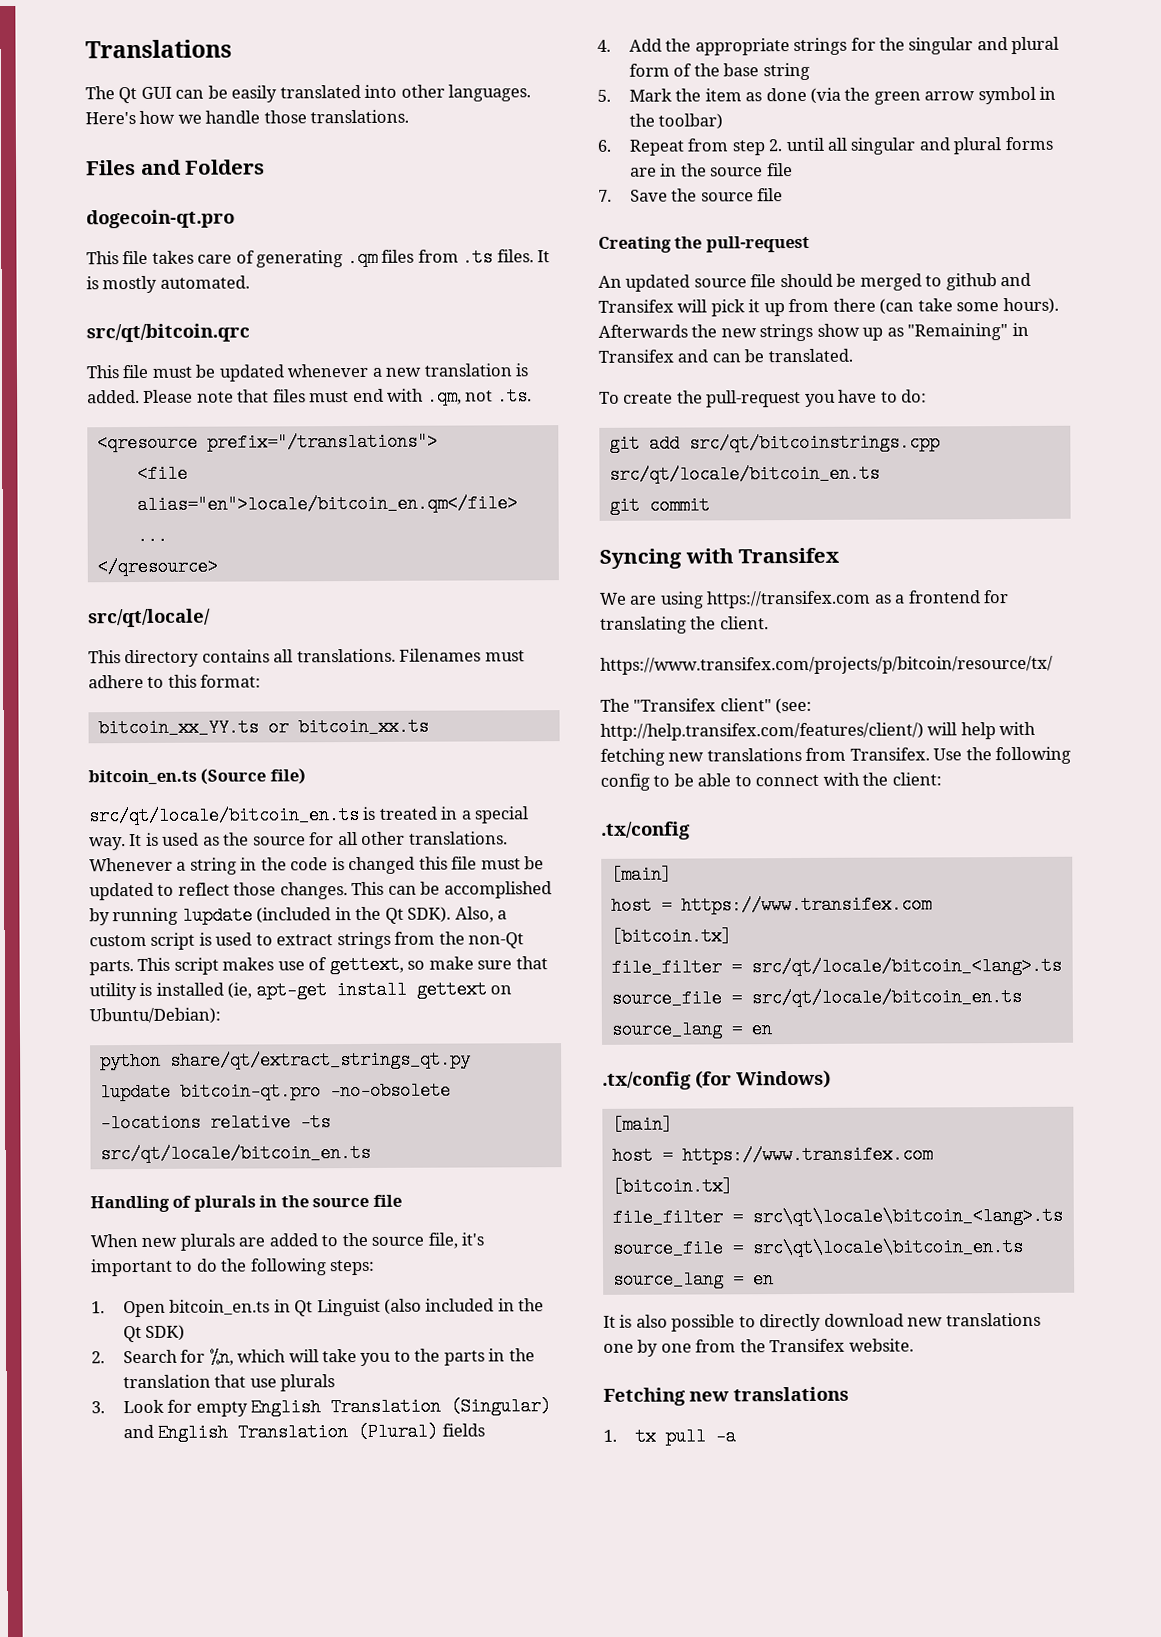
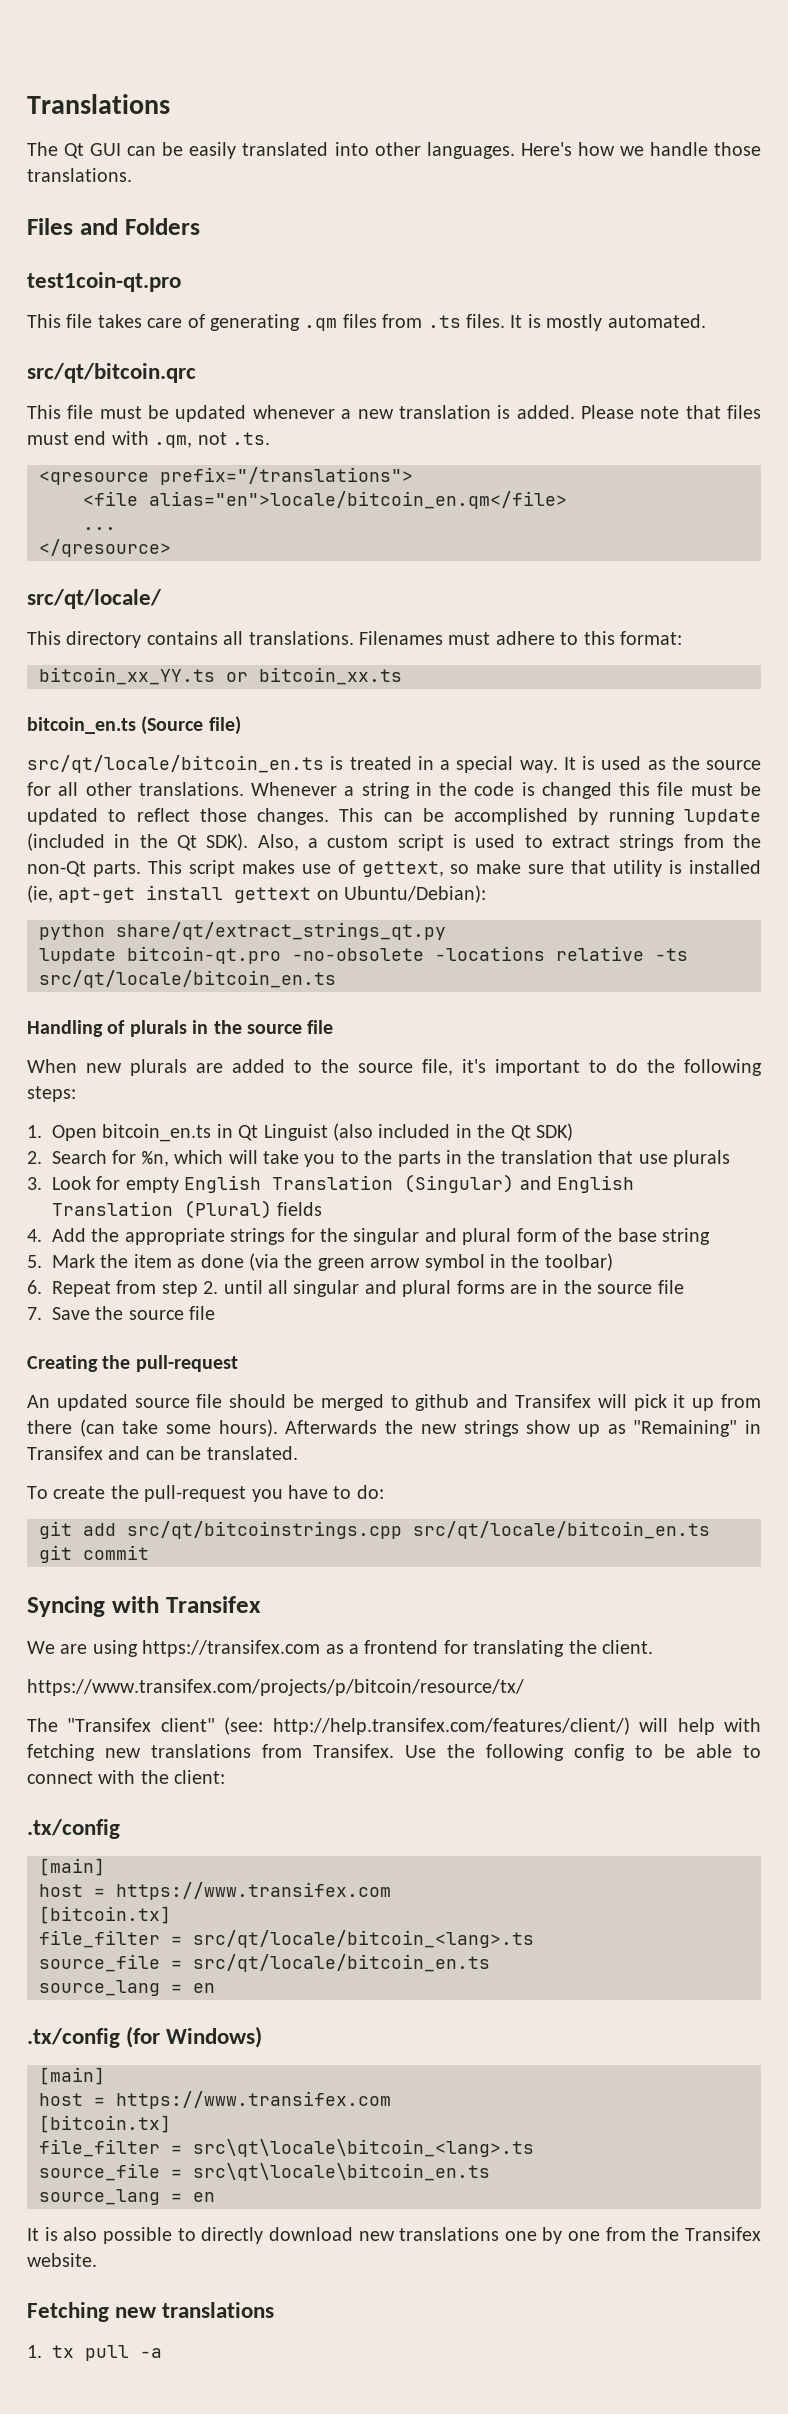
- dogecoin-qt.pro
+ test1coin-qt.pro

